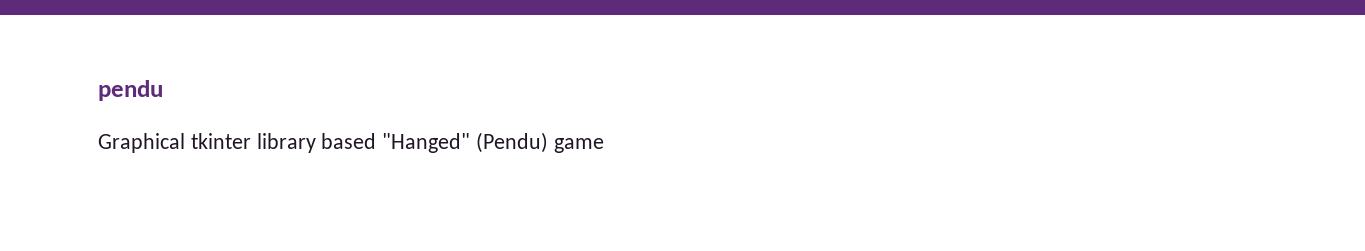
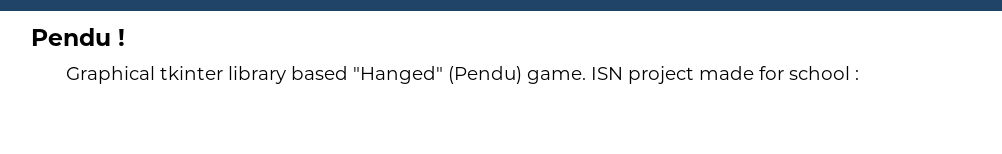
- pendu
+ Pendu !
- Graphical tkinter library based "Hanged" (Pendu) game
+ Graphical tkinter library based "Hanged" (Pendu) game. ISN project made for school :

